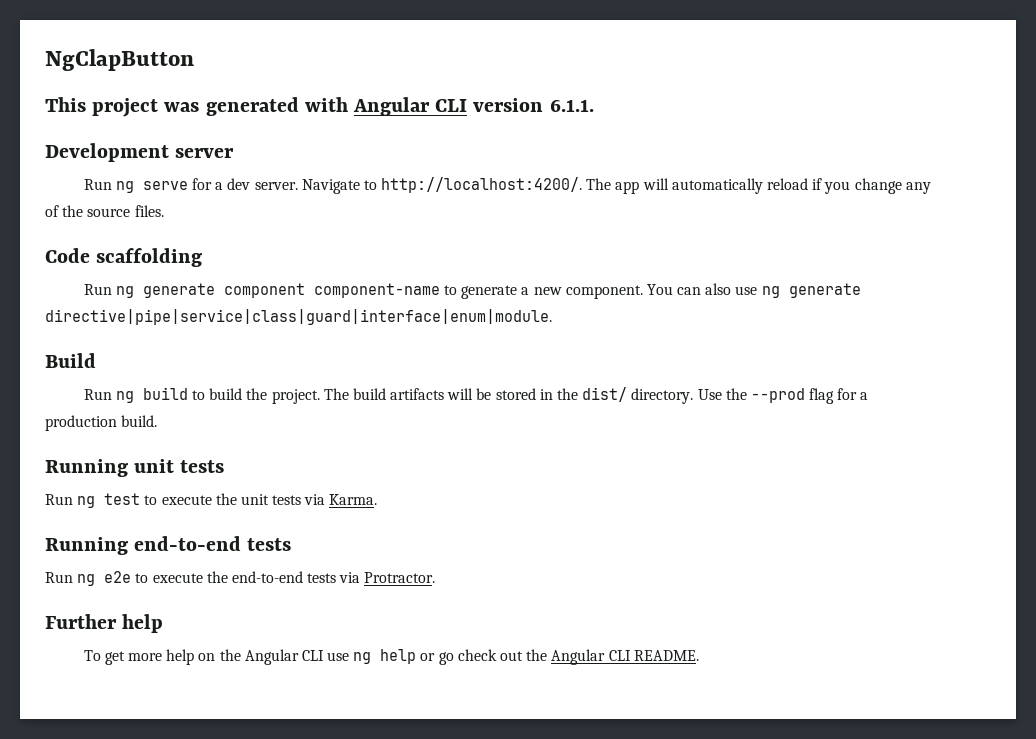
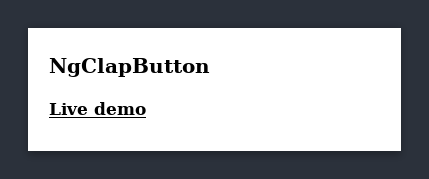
- This project was generated with Angular CLI version 6.1.1.
- Development server
- Run ng serve for a dev server. Navigate to http://localhost:4200/. The app will automatically reload if you change any of the source files.
- Code scaffolding
- Run ng generate component component-name to generate a new component. You can also use ng generate directive|pipe|service|class|guard|interface|enum|module.
- Build
- Run ng build to build the project. The build artifacts will be stored in the dist/ directory. Use the --prod flag for a production build.
- Running unit tests
- Run ng test to execute the unit tests via Karma.
- Running end-to-end tests
- Run ng e2e to execute the end-to-end tests via Protractor.
- Further help
- To get more help on the Angular CLI use ng help or go check out the Angular CLI README.
+ Live demo

